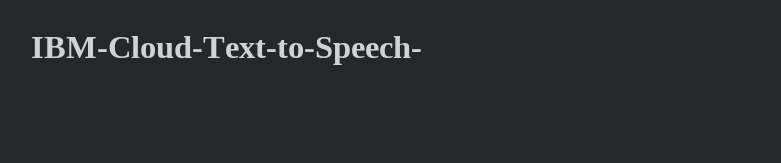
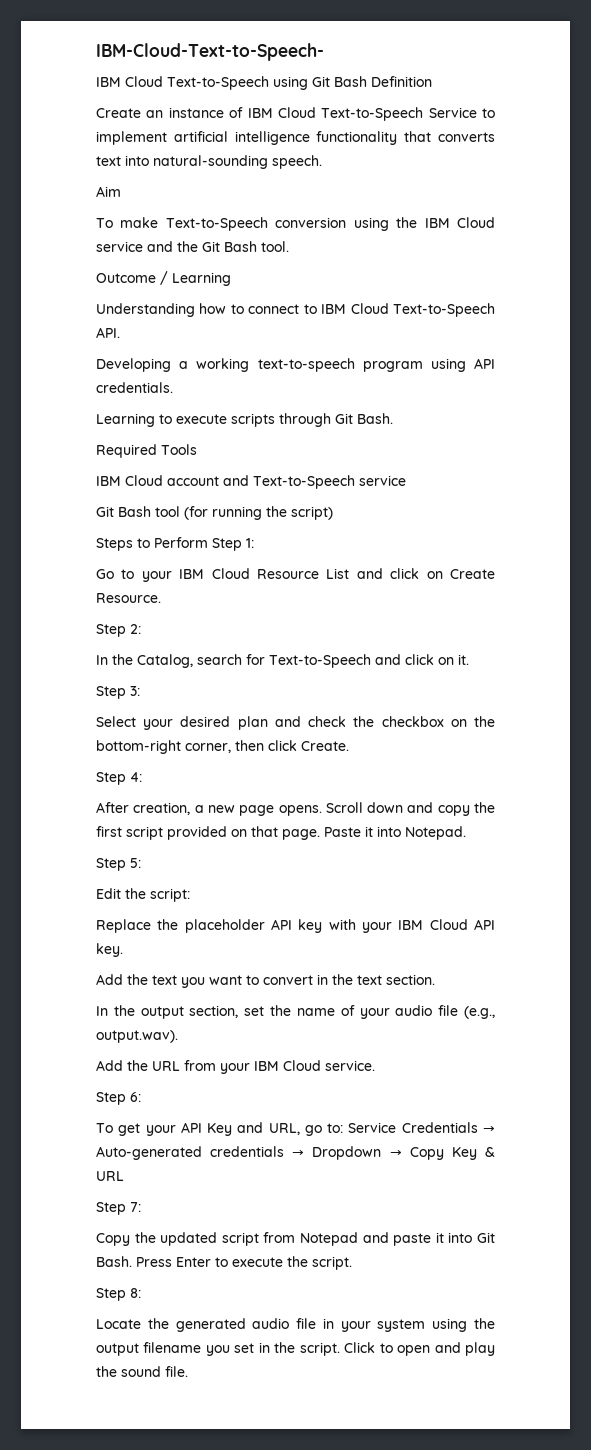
+ IBM Cloud Text-to-Speech using Git Bash Definition
+ Create an instance of IBM Cloud Text-to-Speech Service to implement artificial intelligence functionality that converts text into natural-sounding speech.
+ Aim
+ To make Text-to-Speech conversion using the IBM Cloud service and the Git Bash tool.
+ Outcome / Learning
+ Understanding how to connect to IBM Cloud Text-to-Speech API.
+ Developing a working text-to-speech program using API credentials.
+ Learning to execute scripts through Git Bash.
+ Required Tools
+ IBM Cloud account and Text-to-Speech service
+ Git Bash tool (for running the script)
+ Steps to Perform Step 1:
+ Go to your IBM Cloud Resource List and click on Create Resource.
+ Step 2:
+ In the Catalog, search for Text-to-Speech and click on it.
+ Step 3:
+ Select your desired plan and check the checkbox on the bottom-right corner, then click Create.
+ Step 4:
+ After creation, a new page opens. Scroll down and copy the first script provided on that page. Paste it into Notepad.
+ Step 5:
+ Edit the script:
+ Replace the placeholder API key with your IBM Cloud API key.
+ Add the text you want to convert in the text section.
+ In the output section, set the name of your audio file (e.g., output.wav).
+ Add the URL from your IBM Cloud service.
+ Step 6:
+ To get your API Key and URL, go to: Service Credentials → Auto-generated credentials → Dropdown → Copy Key & URL
+ Step 7:
+ Copy the updated script from Notepad and paste it into Git Bash. Press Enter to execute the script.
+ Step 8:
+ Locate the generated audio file in your system using the output filename you set in the script. Click to open and play the sound file.

